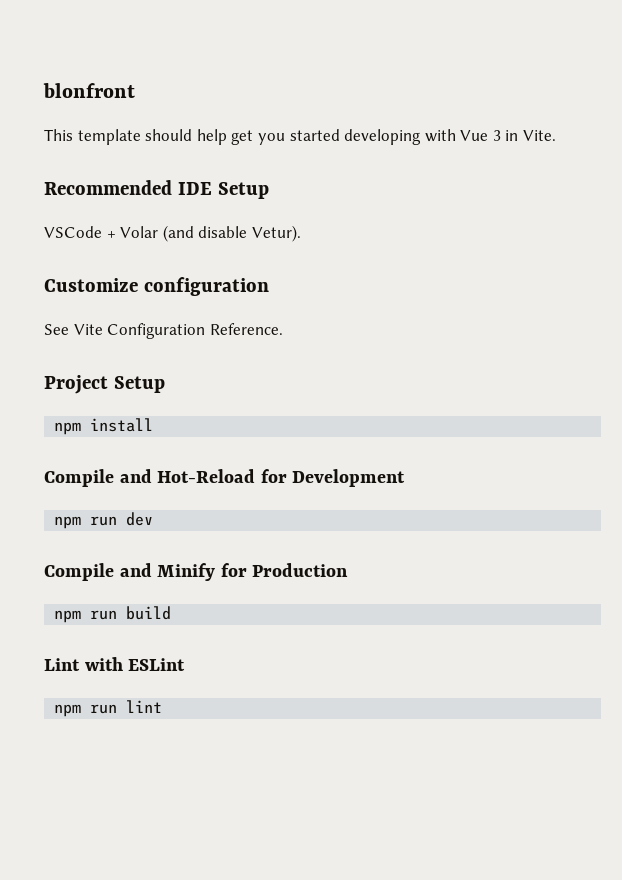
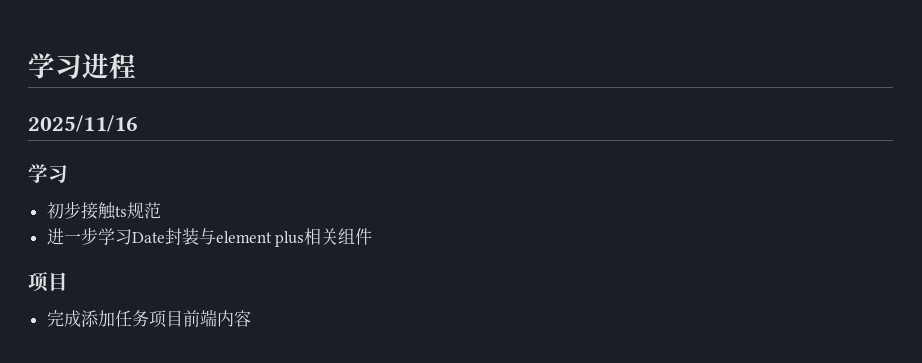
- blonfront
- This template should help get you started developing with Vue 3 in Vite.
- Recommended IDE Setup
- VSCode + Volar (and disable Vetur).
- Customize configuration
- See Vite Configuration Reference.
- Project Setup
- npm install
- Compile and Hot-Reload for Development
- npm run dev
- Compile and Minify for Production
- npm run build
- Lint with ESLint
- npm run lint
+ 学习进程
+ 2025/11/16
+ 学习
+ 初步接触ts规范
+ 进一步学习Date封装与element plus相关组件
+ 项目
+ 完成添加任务项目前端内容

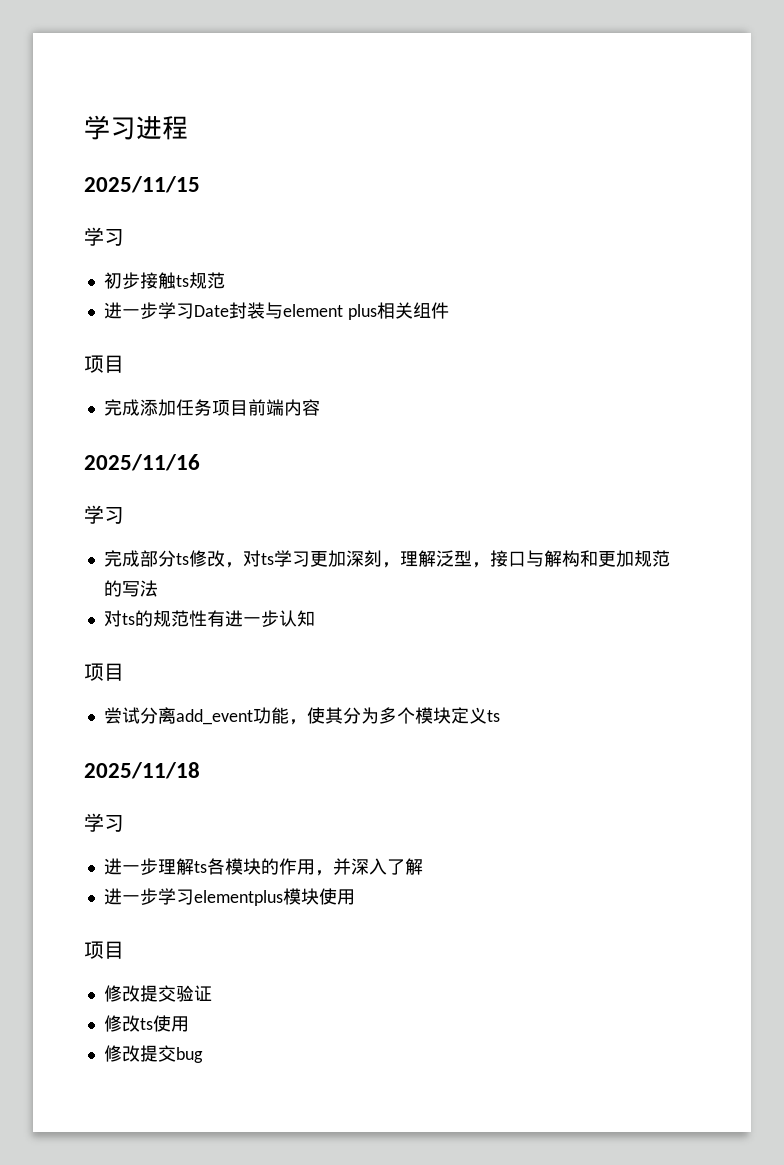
- 2025/11/16
+ 2025/11/15
+ 2025/11/16
+ 学习
+ 完成部分ts修改，对ts学习更加深刻，理解泛型，接口与解构和更加规范的写法
+ 对ts的规范性有进一步认知
+ 项目
+ 尝试分离add_event功能，使其分为多个模块定义ts
+ 2025/11/18
+ 学习
+ 进一步理解ts各模块的作用，并深入了解
+ 进一步学习elementplus模块使用
+ 项目
+ 修改提交验证
+ 修改ts使用
+ 修改提交bug

